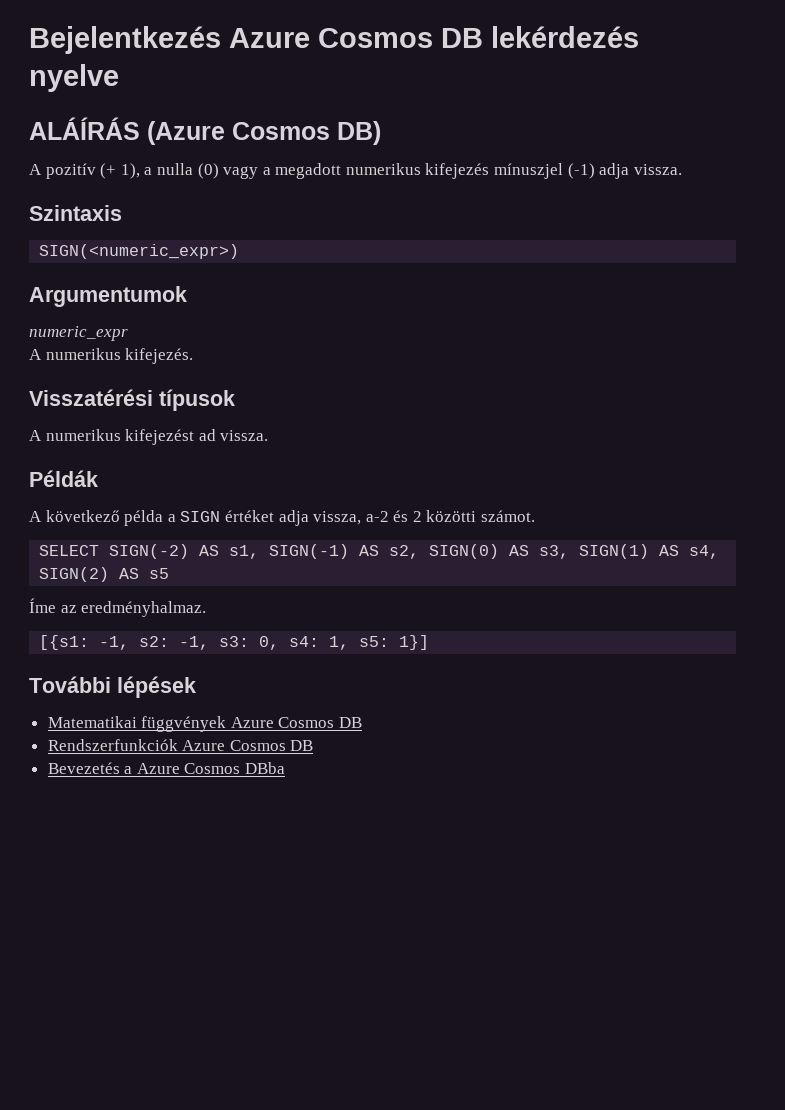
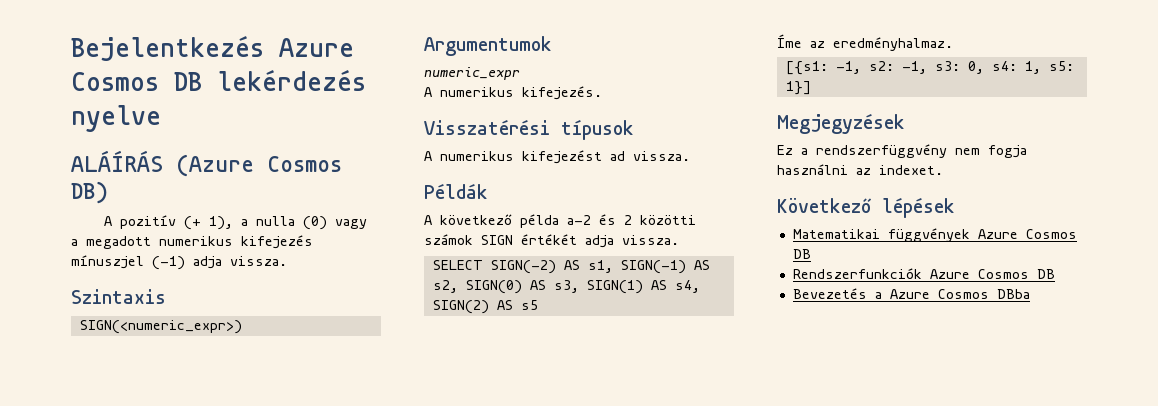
- A következő példa a SIGN értéket adja vissza, a-2 és 2 közötti számot.
+ A következő példa a-2 és 2 közötti számok SIGN értékét adja vissza.
- További lépések
+ Megjegyzések
+ Ez a rendszerfüggvény nem fogja használni az indexet.
+ Következő lépések

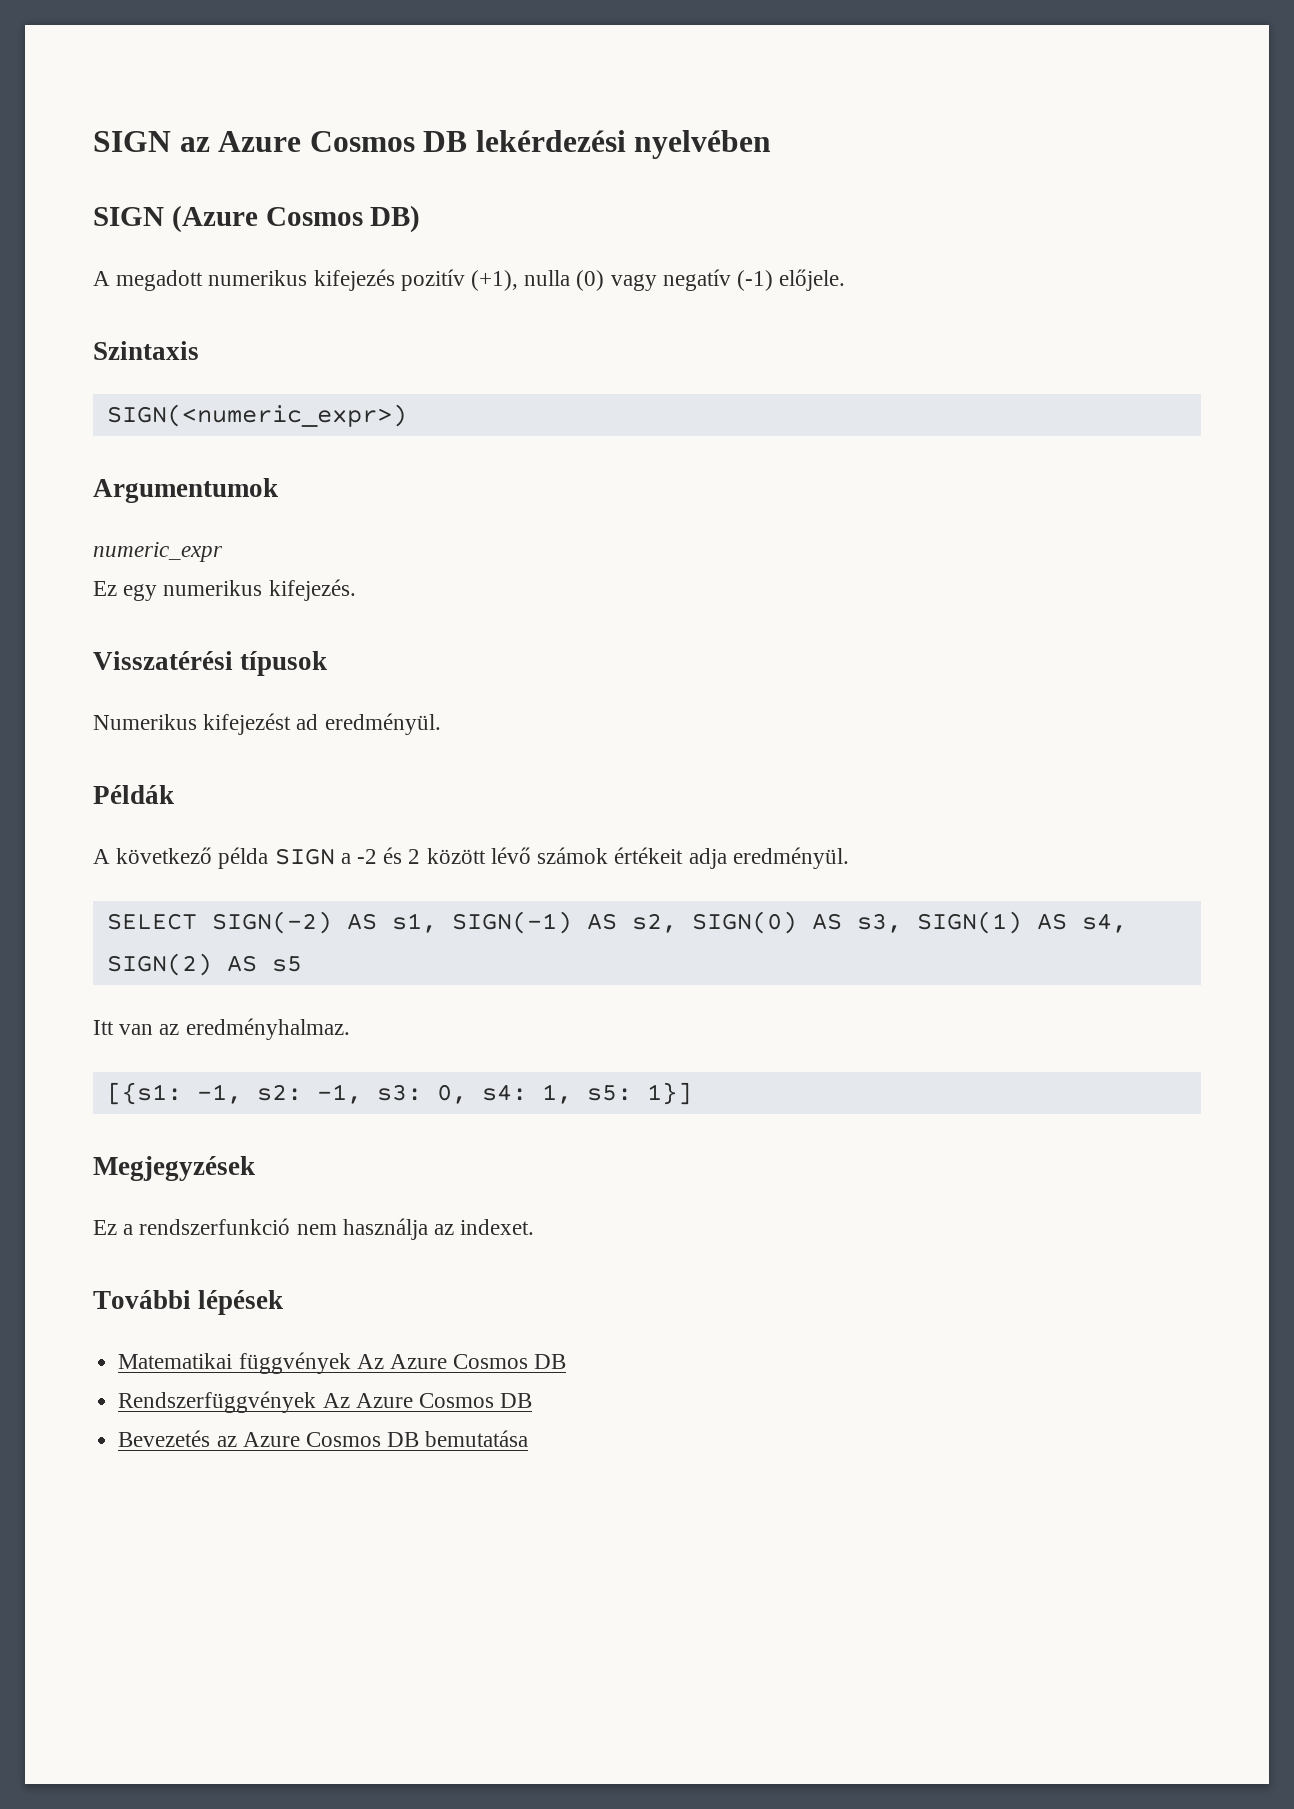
- Bejelentkezés Azure Cosmos DB lekérdezés nyelve
- ALÁÍRÁS (Azure Cosmos DB)
+ SIGN az Azure Cosmos DB lekérdezési nyelvében
+ SIGN (Azure Cosmos DB)
- A pozitív (+ 1), a nulla (0) vagy a megadott numerikus kifejezés mínuszjel (-1) adja vissza.
+ A megadott numerikus kifejezés pozitív (+1), nulla (0) vagy negatív (-1) előjele.
- A numerikus kifejezés.
+ Ez egy numerikus kifejezés.
- A numerikus kifejezést ad vissza.
+ Numerikus kifejezést ad eredményül.
- A következő példa a-2 és 2 közötti számok SIGN értékét adja vissza.
+ A következő példa SIGN a -2 és 2 között lévő számok értékeit adja eredményül.
- Íme az eredményhalmaz.
+ Itt van az eredményhalmaz.
- Ez a rendszerfüggvény nem fogja használni az indexet.
+ Ez a rendszerfunkció nem használja az indexet.
- Következő lépések
+ További lépések
- Matematikai függvények Azure Cosmos DB
- Rendszerfunkciók Azure Cosmos DB
+ Matematikai függvények Az Azure Cosmos DB
+ Rendszerfüggvények Az Azure Cosmos DB
- Bevezetés a Azure Cosmos DBba
+ Bevezetés az Azure Cosmos DB bemutatása

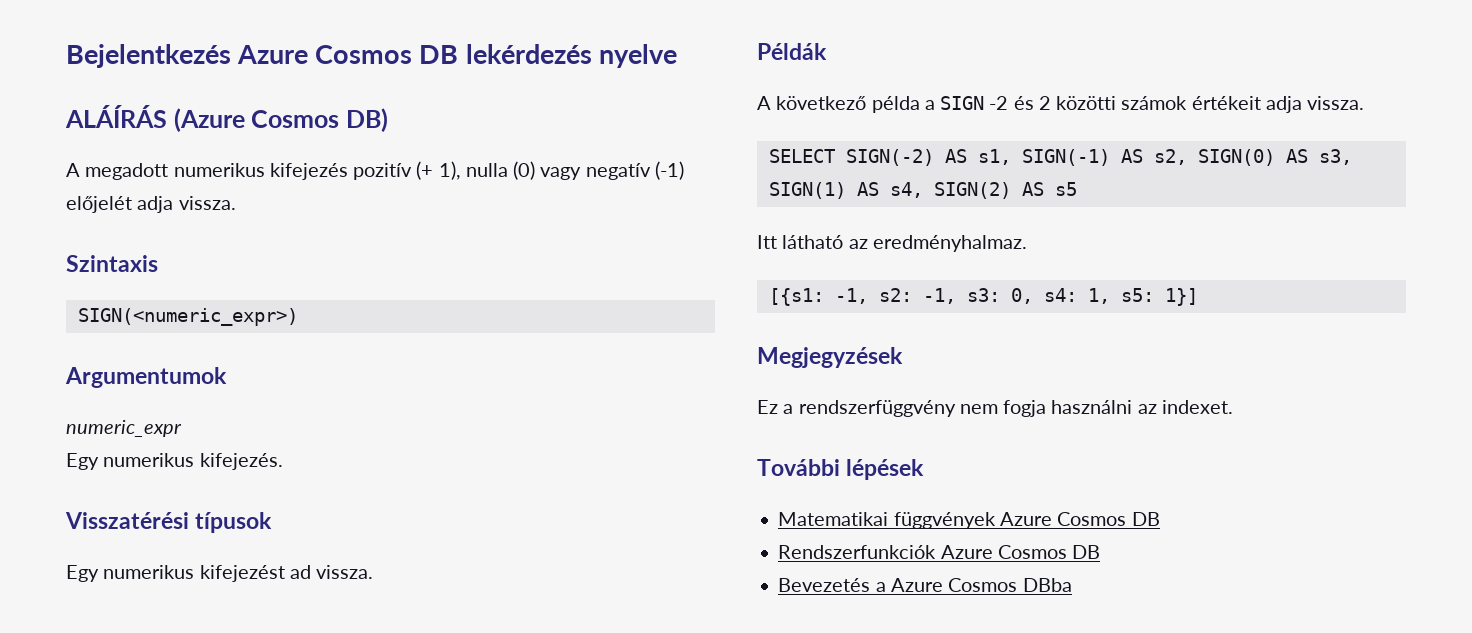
- SIGN az Azure Cosmos DB lekérdezési nyelvében
- SIGN (Azure Cosmos DB)
+ Bejelentkezés Azure Cosmos DB lekérdezés nyelve
+ ALÁÍRÁS (Azure Cosmos DB)
- A megadott numerikus kifejezés pozitív (+1), nulla (0) vagy negatív (-1) előjele.
+ A megadott numerikus kifejezés pozitív (+ 1), nulla (0) vagy negatív (-1) előjelét adja vissza.
- Ez egy numerikus kifejezés.
+ Egy numerikus kifejezés.
- Numerikus kifejezést ad eredményül.
+ Egy numerikus kifejezést ad vissza.
- A következő példa SIGN a -2 és 2 között lévő számok értékeit adja eredményül.
+ A következő példa a SIGN -2 és 2 közötti számok értékeit adja vissza.
- Itt van az eredményhalmaz.
+ Itt látható az eredményhalmaz.
- Ez a rendszerfunkció nem használja az indexet.
+ Ez a rendszerfüggvény nem fogja használni az indexet.
- Matematikai függvények Az Azure Cosmos DB
- Rendszerfüggvények Az Azure Cosmos DB
+ Matematikai függvények Azure Cosmos DB
+ Rendszerfunkciók Azure Cosmos DB
- Bevezetés az Azure Cosmos DB bemutatása
+ Bevezetés a Azure Cosmos DBba

